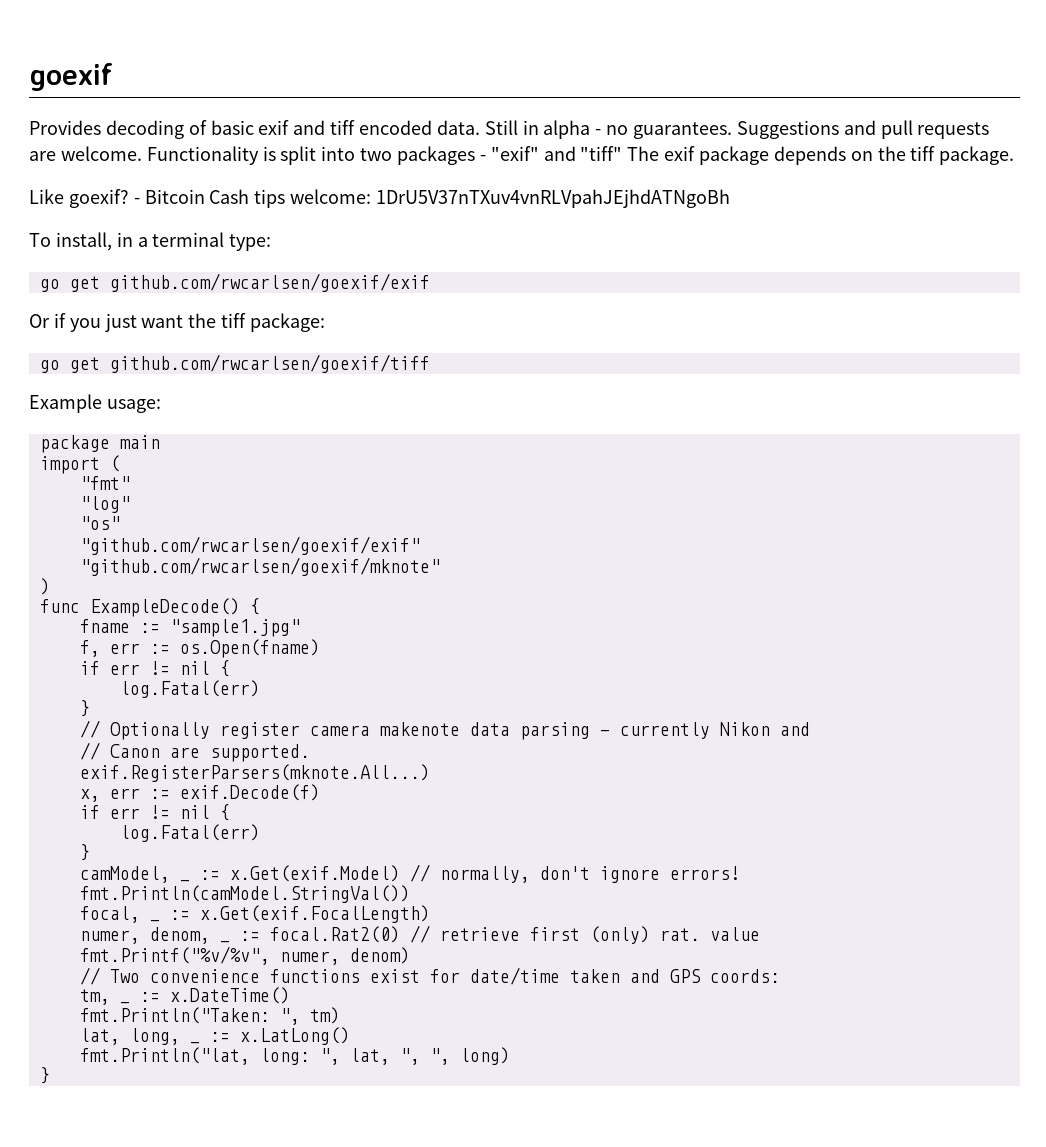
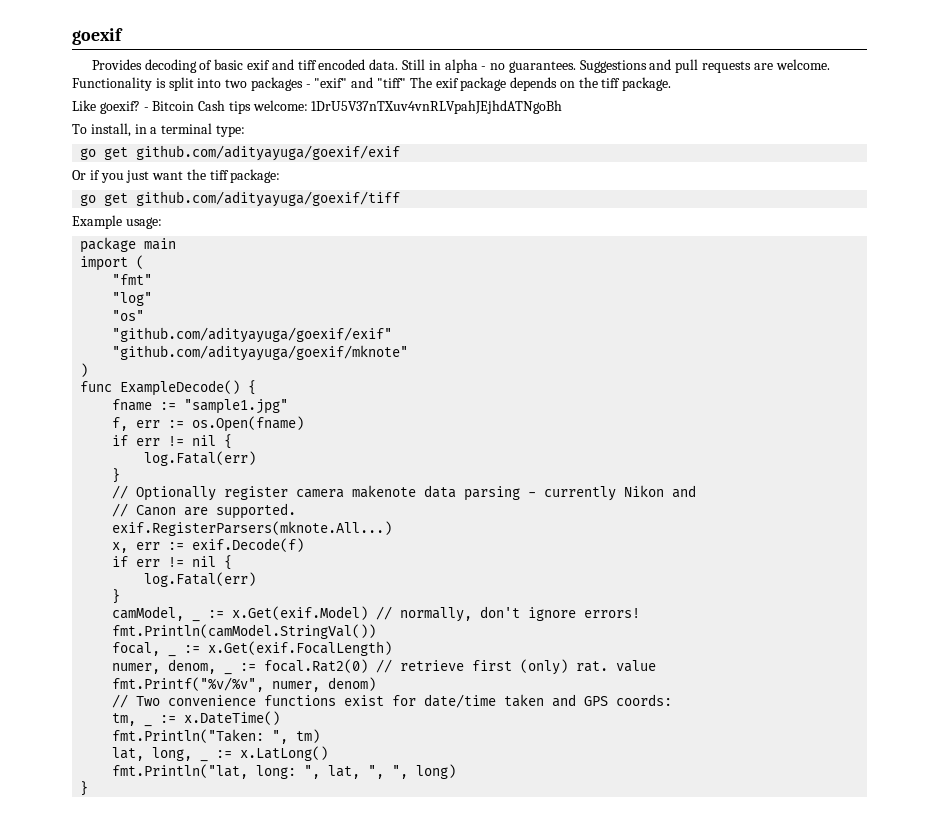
- go get github.com/rwcarlsen/goexif/exif
+ go get github.com/adityayuga/goexif/exif
- go get github.com/rwcarlsen/goexif/tiff
+ go get github.com/adityayuga/goexif/tiff
- "github.com/rwcarlsen/goexif/exif"
- "github.com/rwcarlsen/goexif/mknote"
+ "github.com/adityayuga/goexif/exif"
+ "github.com/adityayuga/goexif/mknote"

